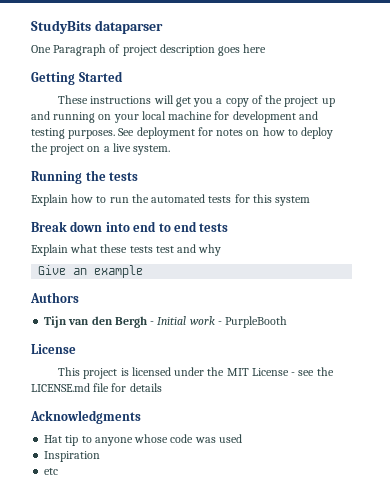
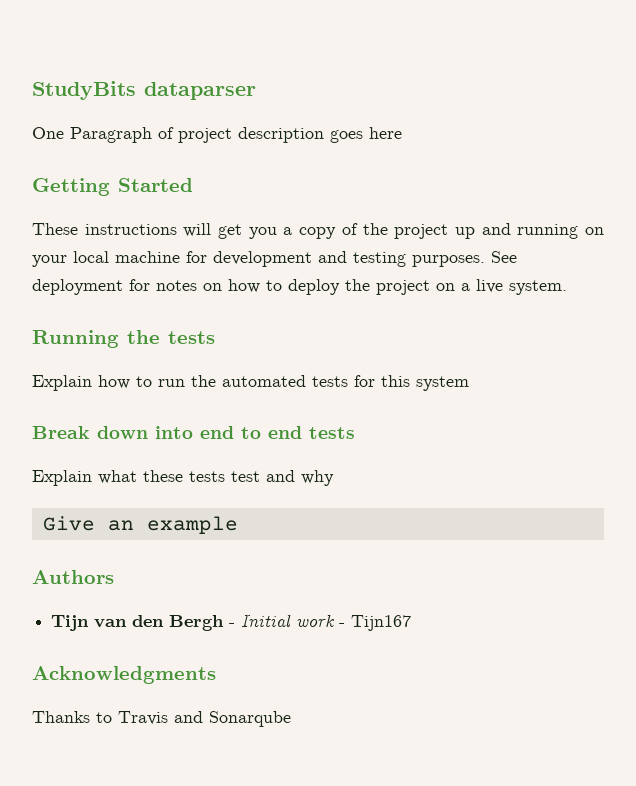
- Tijn van den Bergh - Initial work - PurpleBooth
- License
- This project is licensed under the MIT License - see the LICENSE.md file for details
+ Tijn van den Bergh - Initial work - Tijn167
  Acknowledgments
- Hat tip to anyone whose code was used
- Inspiration
- etc
+ Thanks to Travis and Sonarqube

